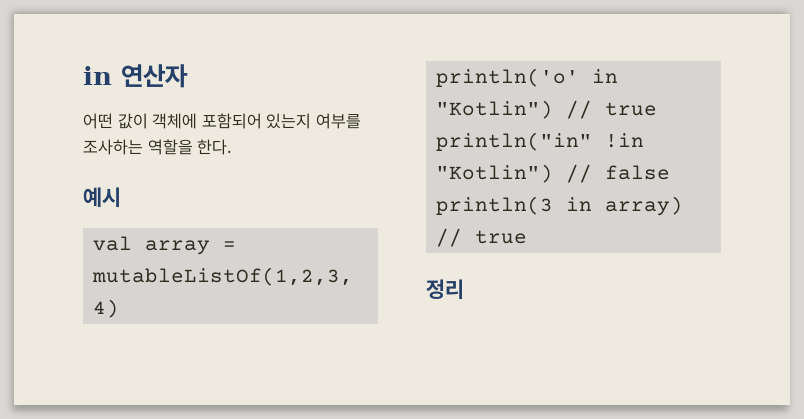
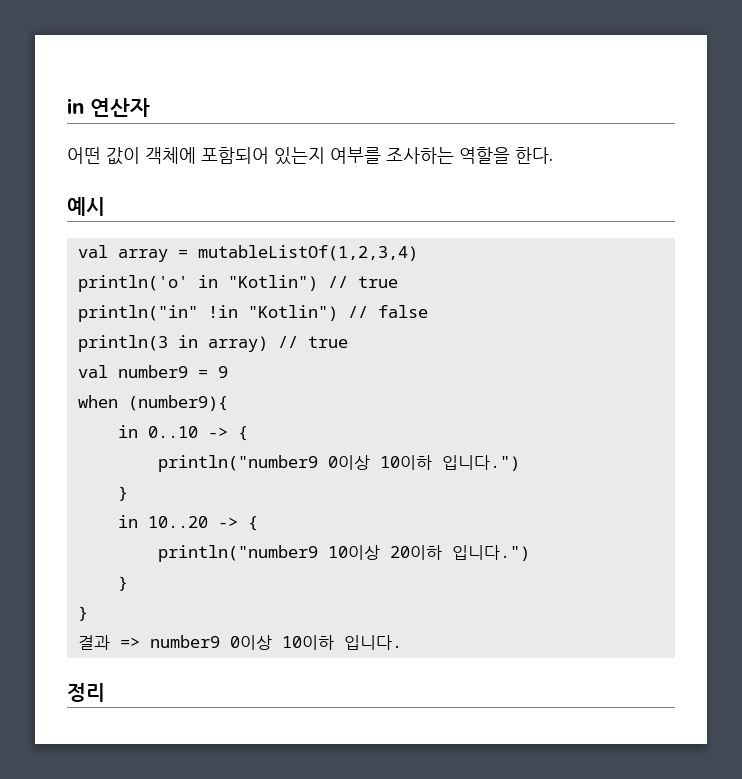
+ val number9 = 9
+ when (number9){
+ in 0..10 -> {
+ println("number9 0이상 10이하 입니다.")
+ }
+ in 10..20 -> {
+ println("number9 10이상 20이하 입니다.")
+ }
+ }
+ 결과 => number9 0이상 10이하 입니다.

